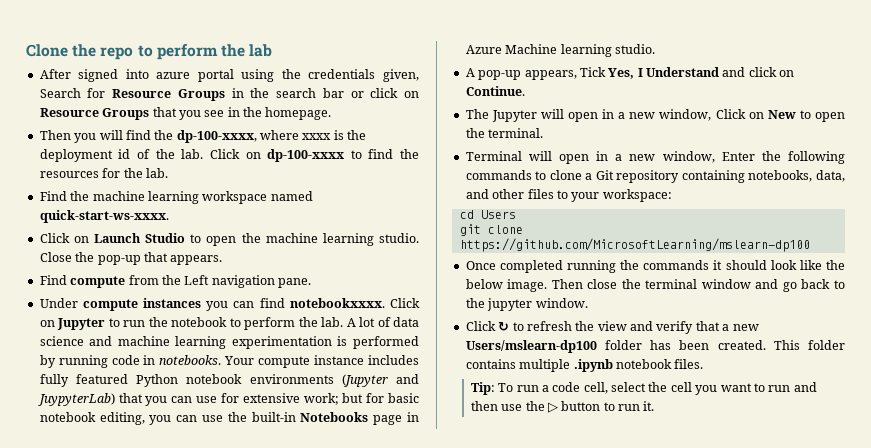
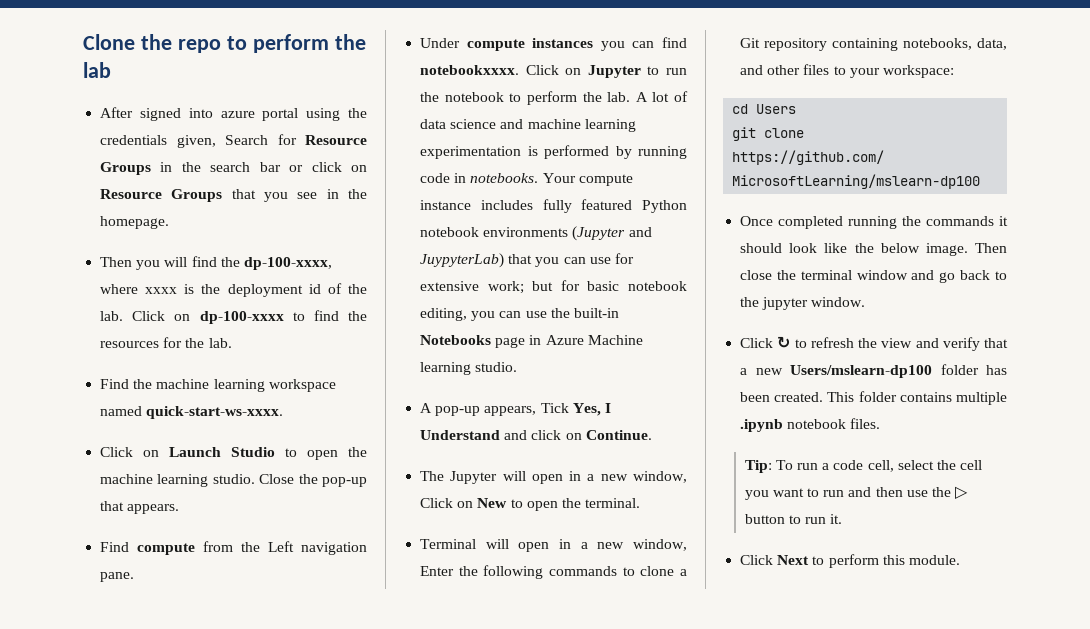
+ Click Next to perform this module.

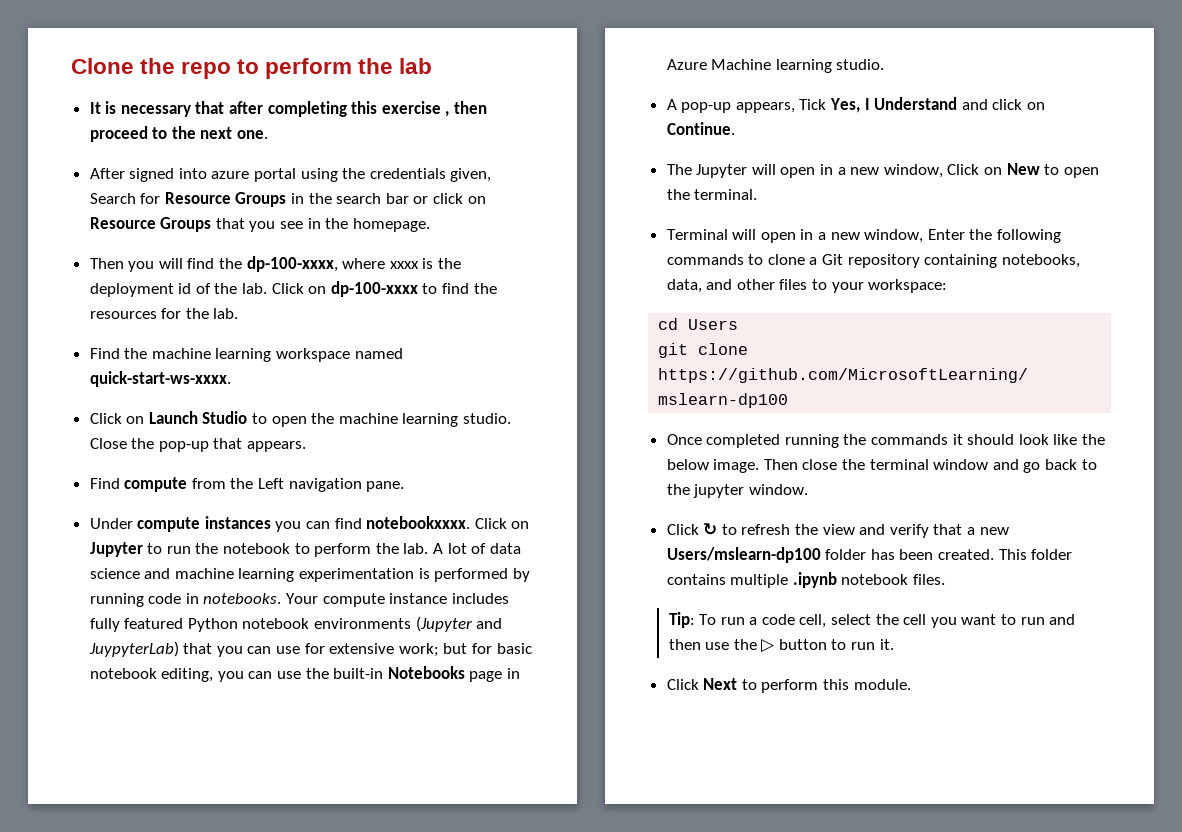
+ It is necessary that after completing this exercise , then proceed to the next one.

